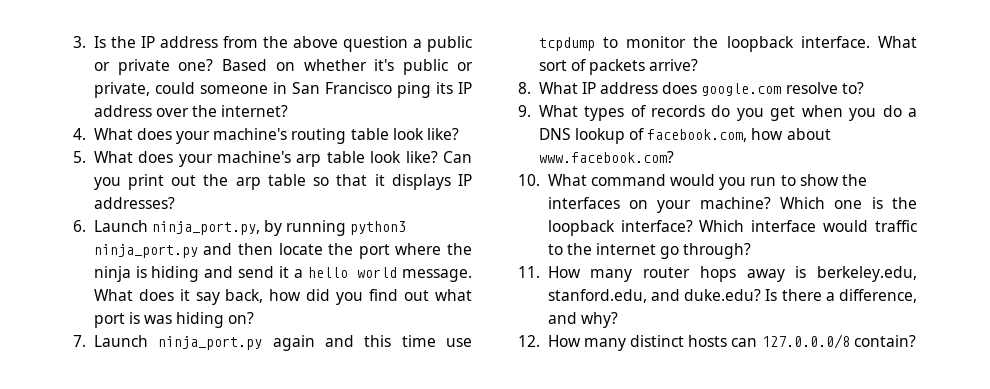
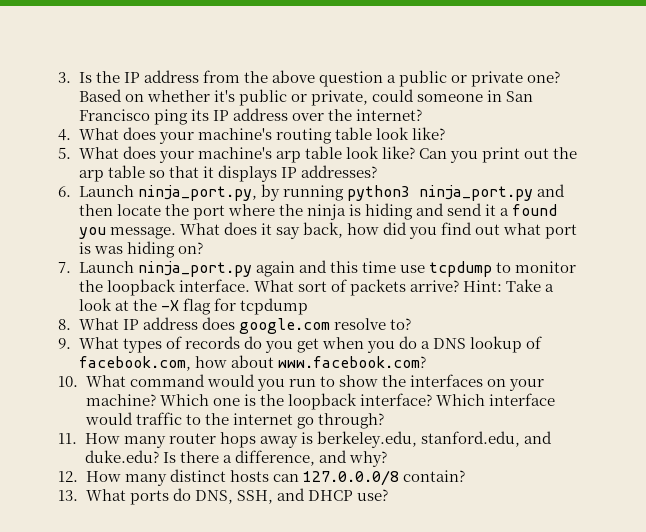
- 6. Launch ninja_port.py, by running python3 ninja_port.py and then locate the port where the ninja is hiding and send it a hello world message.
+ 6. Launch ninja_port.py, by running python3 ninja_port.py and then locate the port where the ninja is hiding and send it a found you message.
+ Hint: Take a look at the -X flag for tcpdump
+ 13. What ports do DNS, SSH, and DHCP use?

